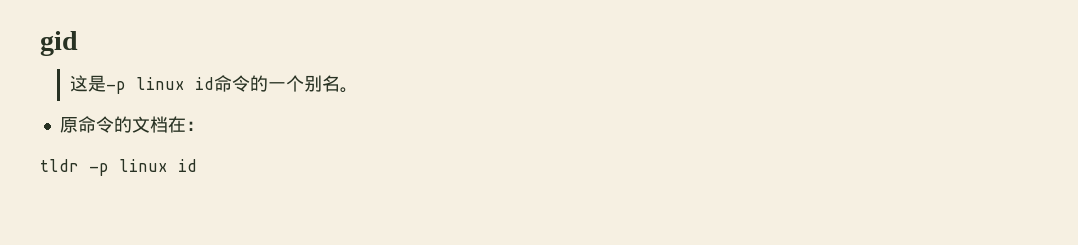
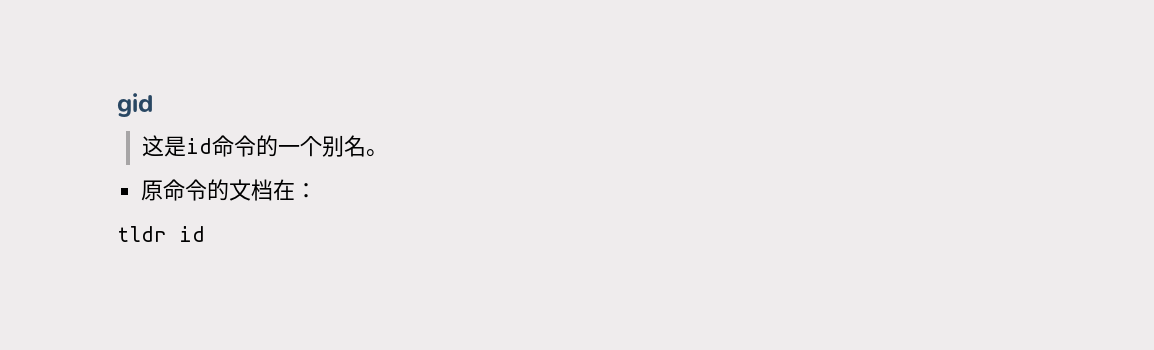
- 这是-p linux id命令的一个别名。
+ 这是id命令的一个别名。
- tldr -p linux id
+ tldr id

